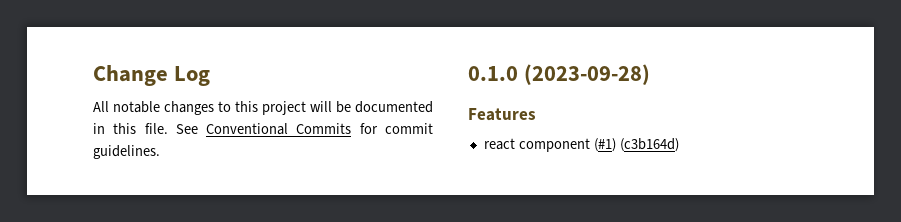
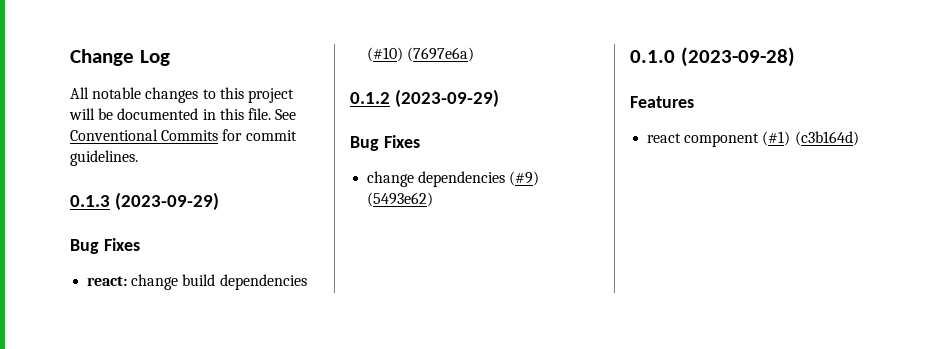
+ 0.1.3 (2023-09-29)
+ Bug Fixes
+ react: change build dependencies (#10) (7697e6a)
+ 0.1.2 (2023-09-29)
+ Bug Fixes
+ change dependencies (#9) (5493e62)

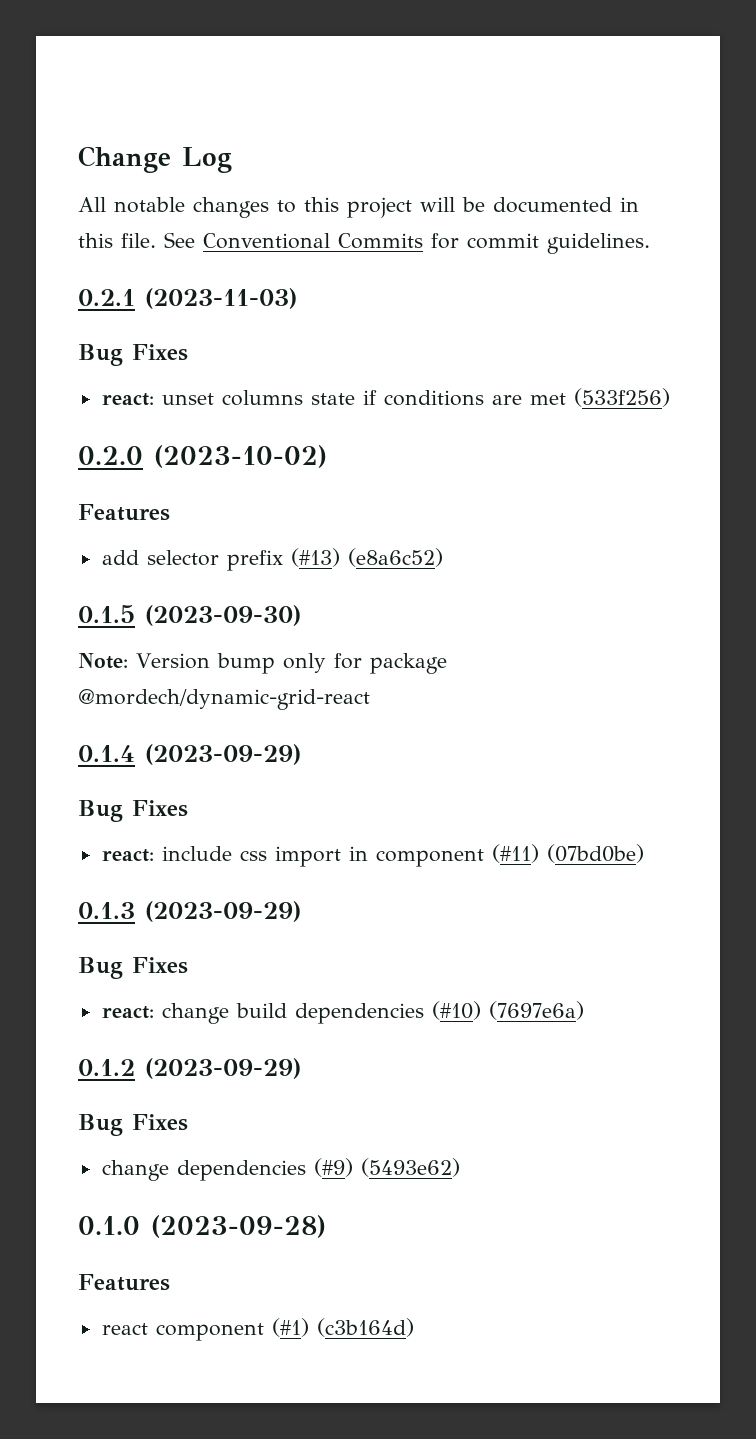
+ 0.2.1 (2023-11-03)
+ Bug Fixes
+ react: unset columns state if conditions are met (533f256)
+ 0.2.0 (2023-10-02)
+ Features
+ add selector prefix (#13) (e8a6c52)
+ 0.1.5 (2023-09-30)
+ Note: Version bump only for package @mordech/dynamic-grid-react
+ 0.1.4 (2023-09-29)
+ Bug Fixes
+ react: include css import in component (#11) (07bd0be)

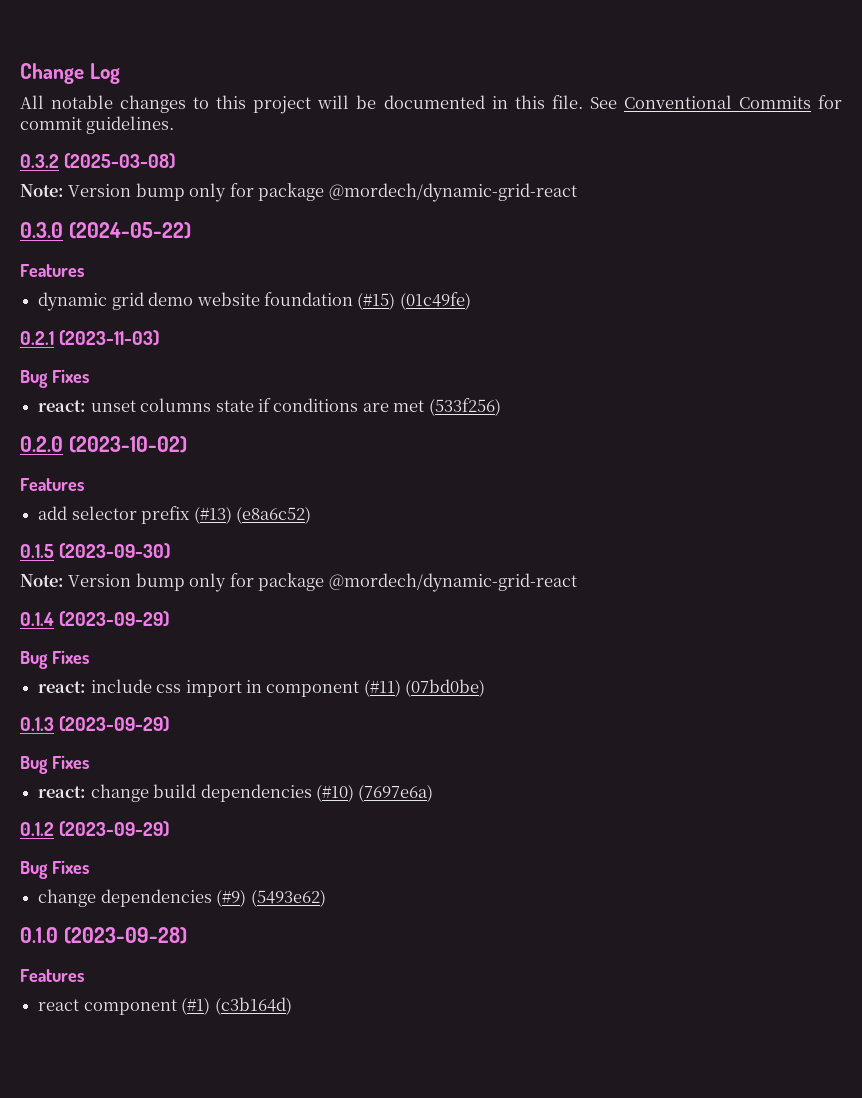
+ 0.3.2 (2025-03-08)
+ Note: Version bump only for package @mordech/dynamic-grid-react
+ 0.3.0 (2024-05-22)
+ Features
+ dynamic grid demo website foundation (#15) (01c49fe)

